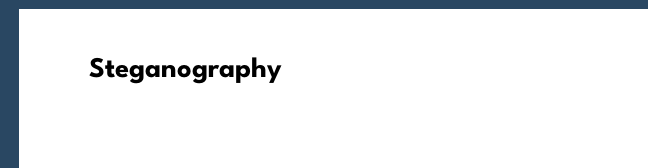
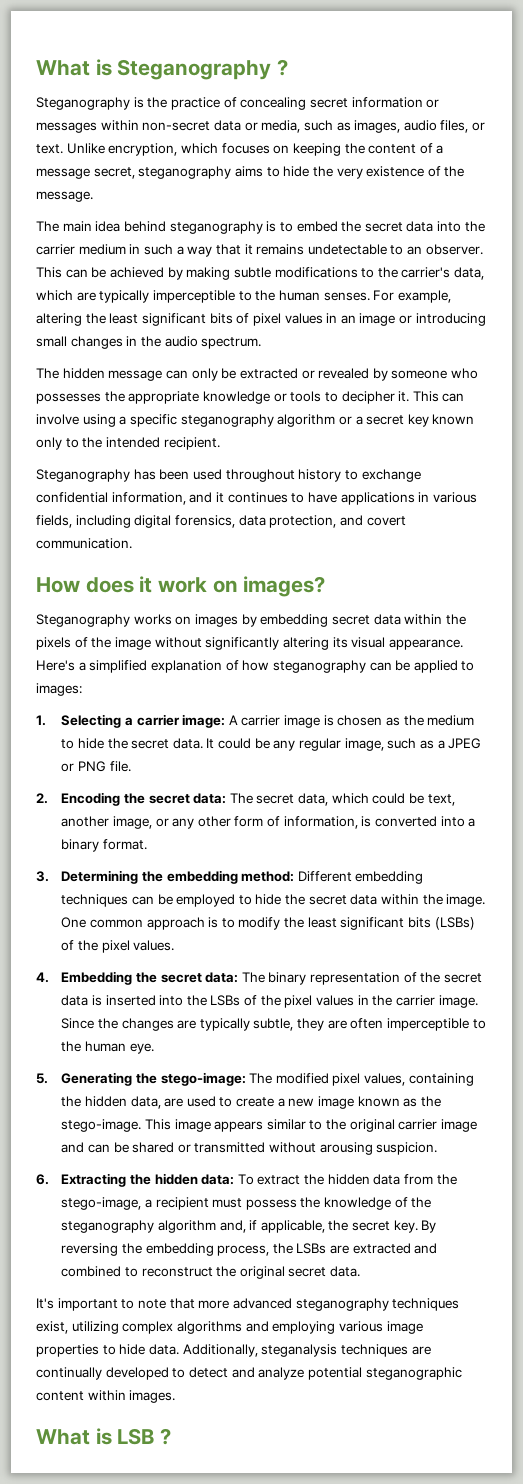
- Steganography
+ What is Steganography ?
+ Steganography is the practice of concealing secret information or messages within non-secret data or media, such as images, audio files, or text. Unlike encryption, which focuses on keeping the content of a message secret, steganography aims to hide the very existence of the message.
+ The main idea behind steganography is to embed the secret data into the carrier medium in such a way that it remains undetectable to an observer. This can be achieved by making subtle modifications to the carrier's data, which are typically imperceptible to the human senses. For example, altering the least significant bits of pixel values in an image or introducing small changes in the audio spectrum.
+ The hidden message can only be extracted or revealed by someone who possesses the appropriate knowledge or tools to decipher it. This can involve using a specific steganography algorithm or a secret key known only to the intended recipient.
+ Steganography has been used throughout history to exchange confidential information, and it continues to have applications in various fields, including digital forensics, data protection, and covert communication.
+ How does it work on images?
+ Steganography works on images by embedding secret data within the pixels of the image without significantly altering its visual appearance. Here's a simplified explanation of how steganography can be applied to images:
+ 1. Selecting a carrier image: A carrier image is chosen as the medium to hide the secret data. It could be any regular image, such as a JPEG or PNG file.
+ 2. Encoding the secret data: The secret data, which could be text, another image, or any other form of information, is converted into a binary format.
+ 3. Determining the embedding method: Different embedding techniques can be employed to hide the secret data within the image. One common approach is to modify the least significant bits (LSBs) of the pixel values.
+ 4. Embedding the secret data: The binary representation of the secret data is inserted into the LSBs of the pixel values in the carrier image. Since the changes are typically subtle, they are often imperceptible to the human eye.
+ 5. Generating the stego-image: The modified pixel values, containing the hidden data, are used to create a new image known as the stego-image. This image appears similar to the original carrier image and can be shared or transmitted without arousing suspicion.
+ 6. Extracting the hidden data: To extract the hidden data from the stego-image, a recipient must possess the knowledge of the steganography algorithm and, if applicable, the secret key. By reversing the embedding process, the LSBs are extracted and combined to reconstruct the original secret data.
+ It's important to note that more advanced steganography techniques exist, utilizing complex algorithms and employing various image properties to hide data. Additionally, steganalysis techniques are continually developed to detect and analyze potential steganographic content within images.
+ What is LSB ?

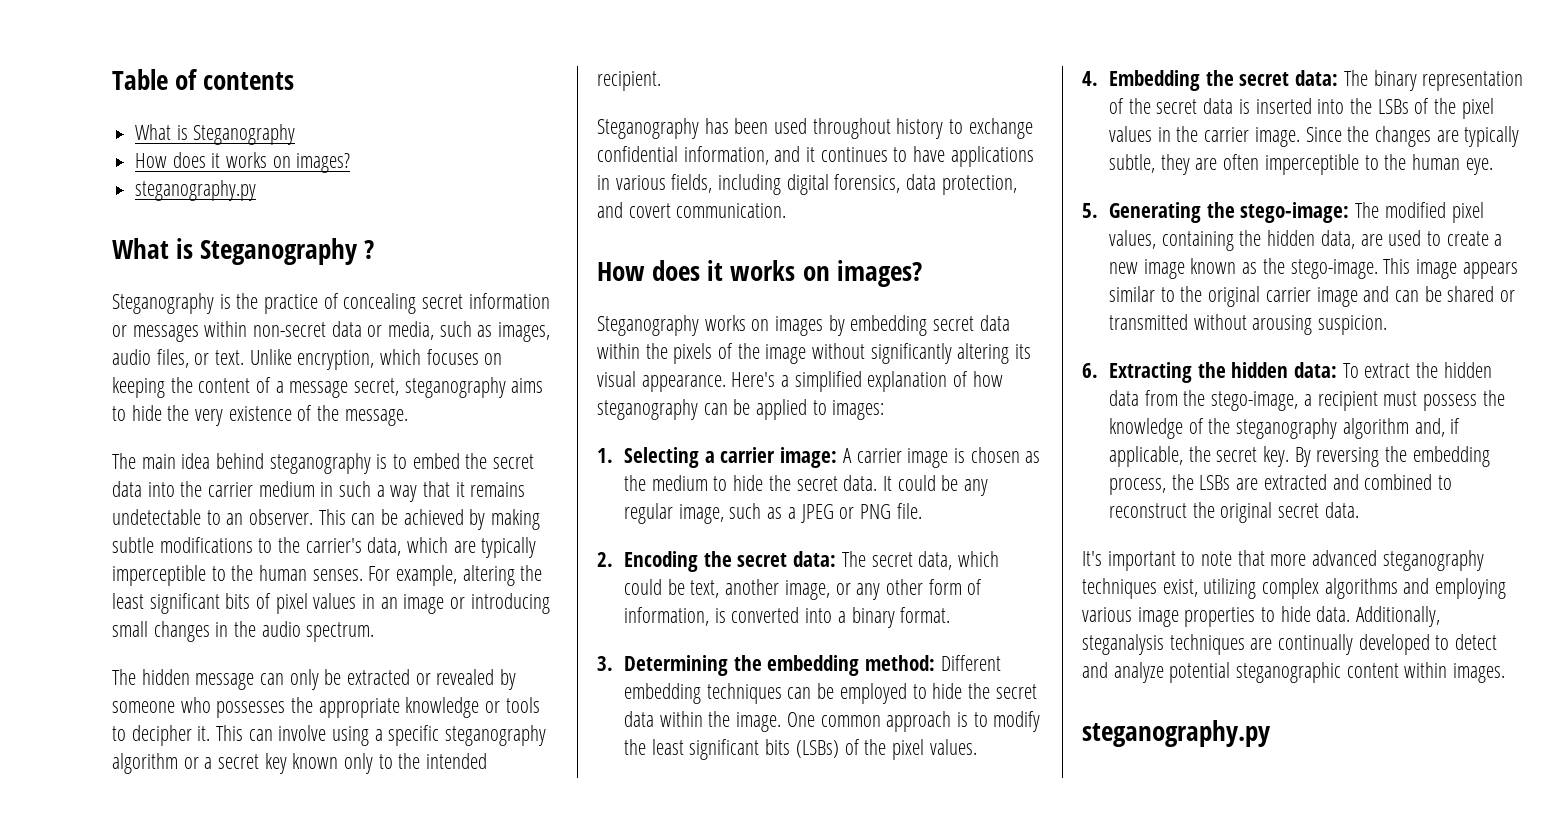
+ Table of contents
+ What is Steganography
+ How does it works on images?
+ steganography.py
  Steganography has been used throughout history to exchange confidential information, and it continues to have applications in various fields, including digital forensics, data protection, and covert communication.
- How does it work on images?
+ How does it works on images?
  Additionally, steganalysis techniques are continually developed to detect and analyze potential steganographic content within images.
- What is LSB ?
+ steganography.py

